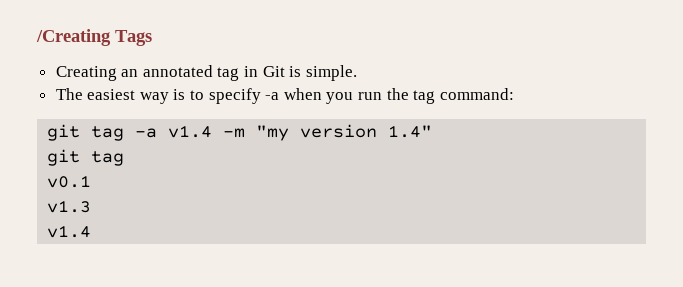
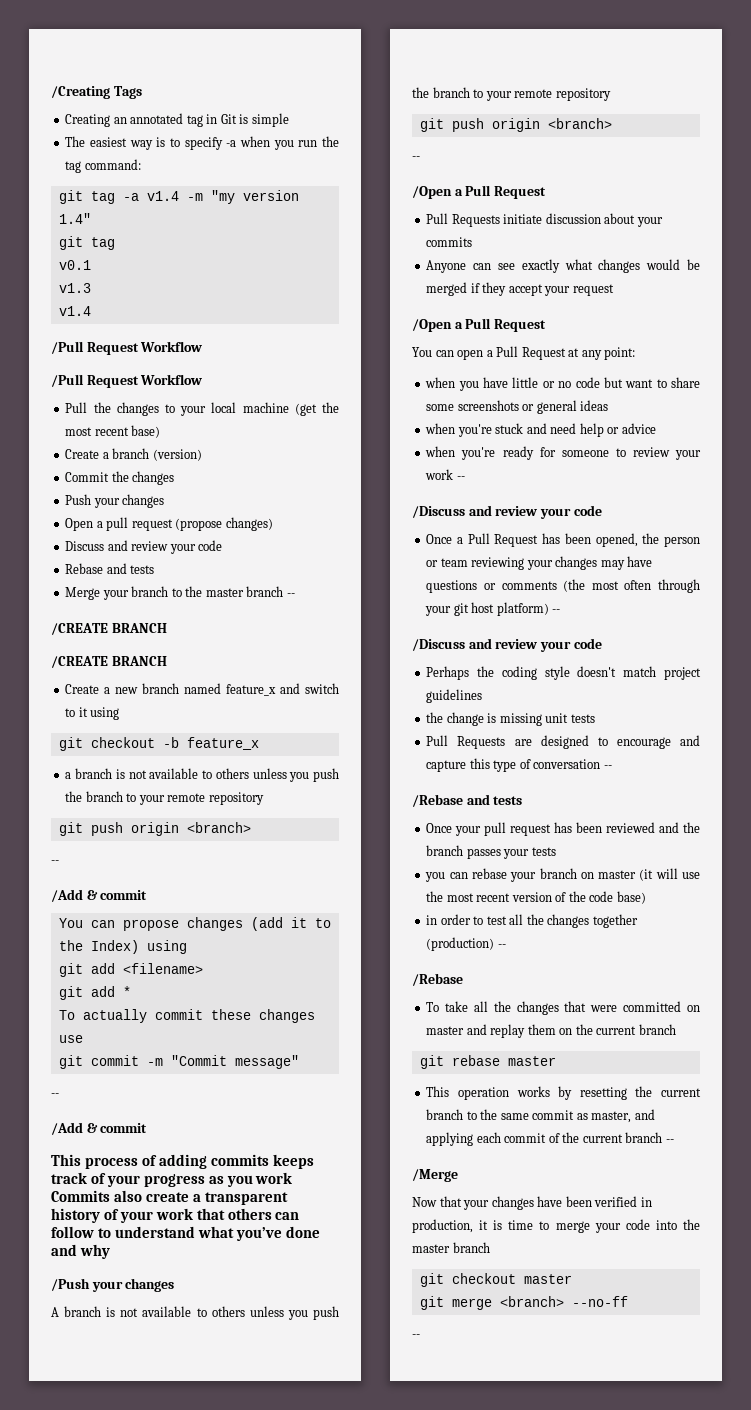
- Creating an annotated tag in Git is simple.
+ Creating an annotated tag in Git is simple
  v1.3
  v1.4
+ /Pull Request Workflow
+ /Pull Request Workflow
+ Pull the changes to your local machine (get the most recent base)
+ Create a branch (version)
+ Commit the changes
+ Push your changes
+ Open a pull request (propose changes)
+ Discuss and review your code
+ Rebase and tests
+ Merge your branch to the master branch --
+ /CREATE BRANCH
+ /CREATE BRANCH
+ Create a new branch named feature_x and switch to it using
+ git checkout -b feature_x
+ a branch is not available to others unless you push the branch to your remote repository
+ git push origin <branch>
+ --
+ /Add & commit
+ You can propose changes (add it to the Index) using
+ git add <filename>
+ git add *
+ To actually commit these changes use
+ git commit -m "Commit message"
+ --
+ /Add & commit
+ This process of adding commits keeps track of your progress as you work Commits also create a transparent history of your work that others can follow to understand what you’ve done and why
+ /Push your changes
+ A branch is not available to others unless you push the branch to your remote repository
+ git push origin <branch>
+ --
+ /Open a Pull Request
+ Pull Requests initiate discussion about your commits
+ Anyone can see exactly what changes would be merged if they accept your request
+ /Open a Pull Request
+ You can open a Pull Request at any point:
+ when you have little or no code but want to share some screenshots or general ideas
+ when you're stuck and need help or advice
+ when you're ready for someone to review your work --
+ /Discuss and review your code
+ Once a Pull Request has been opened, the person or team reviewing your changes may have questions or comments (the most often through your git host platform) --
+ /Discuss and review your code
+ Perhaps the coding style doesn't match project guidelines
+ the change is missing unit tests
+ Pull Requests are designed to encourage and capture this type of conversation --
+ /Rebase and tests
+ Once your pull request has been reviewed and the branch passes your tests
+ you can rebase your branch on master (it will use the most recent version of the code base)
+ in order to test all the changes together (production) --
+ /Rebase
+ To take all the changes that were committed on master and replay them on the current branch
+ git rebase master
+ This operation works by resetting the current branch to the same commit as master, and applying each commit of the current branch --
+ /Merge
+ Now that your changes have been verified in production, it is time to merge your code into the master branch
+ git checkout master
+ git merge <branch> --no-ff
+ --

